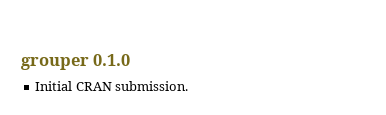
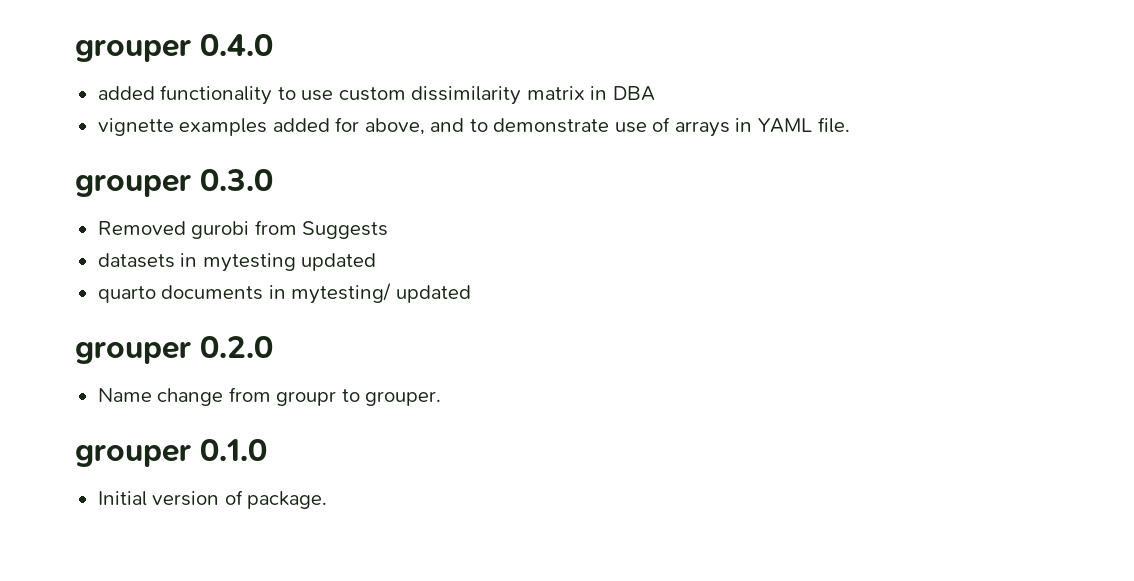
+ grouper 0.4.0
+ added functionality to use custom dissimilarity matrix in DBA
+ vignette examples added for above, and to demonstrate use of arrays in YAML file.
+ grouper 0.3.0
+ Removed gurobi from Suggests
+ datasets in mytesting updated
+ quarto documents in mytesting/ updated
+ grouper 0.2.0
+ Name change from groupr to grouper.
- Initial CRAN submission.
+ Initial version of package.

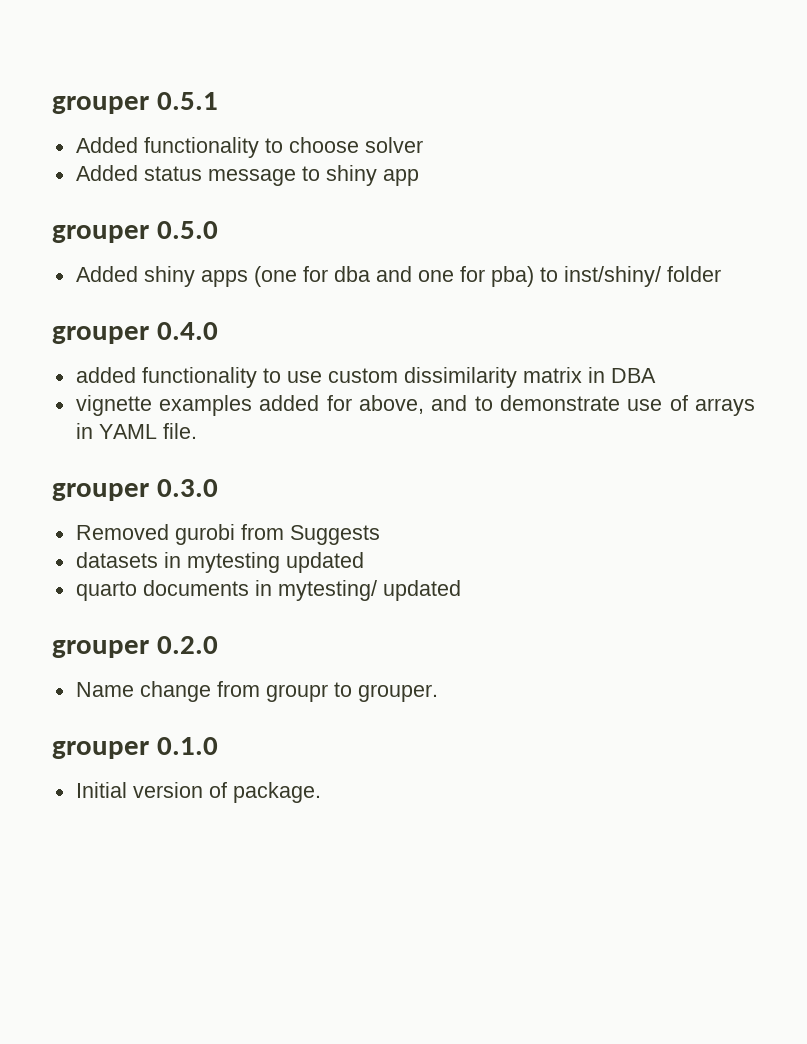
+ grouper 0.5.1
+ Added functionality to choose solver
+ Added status message to shiny app
+ grouper 0.5.0
+ Added shiny apps (one for dba and one for pba) to inst/shiny/ folder

